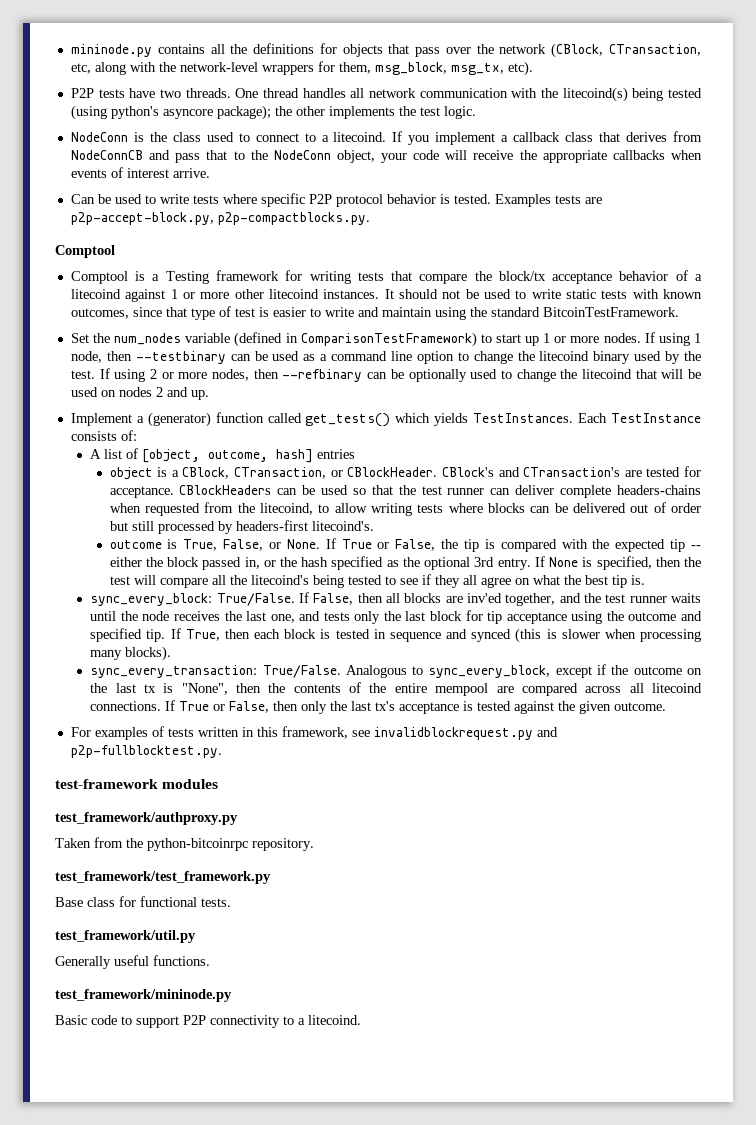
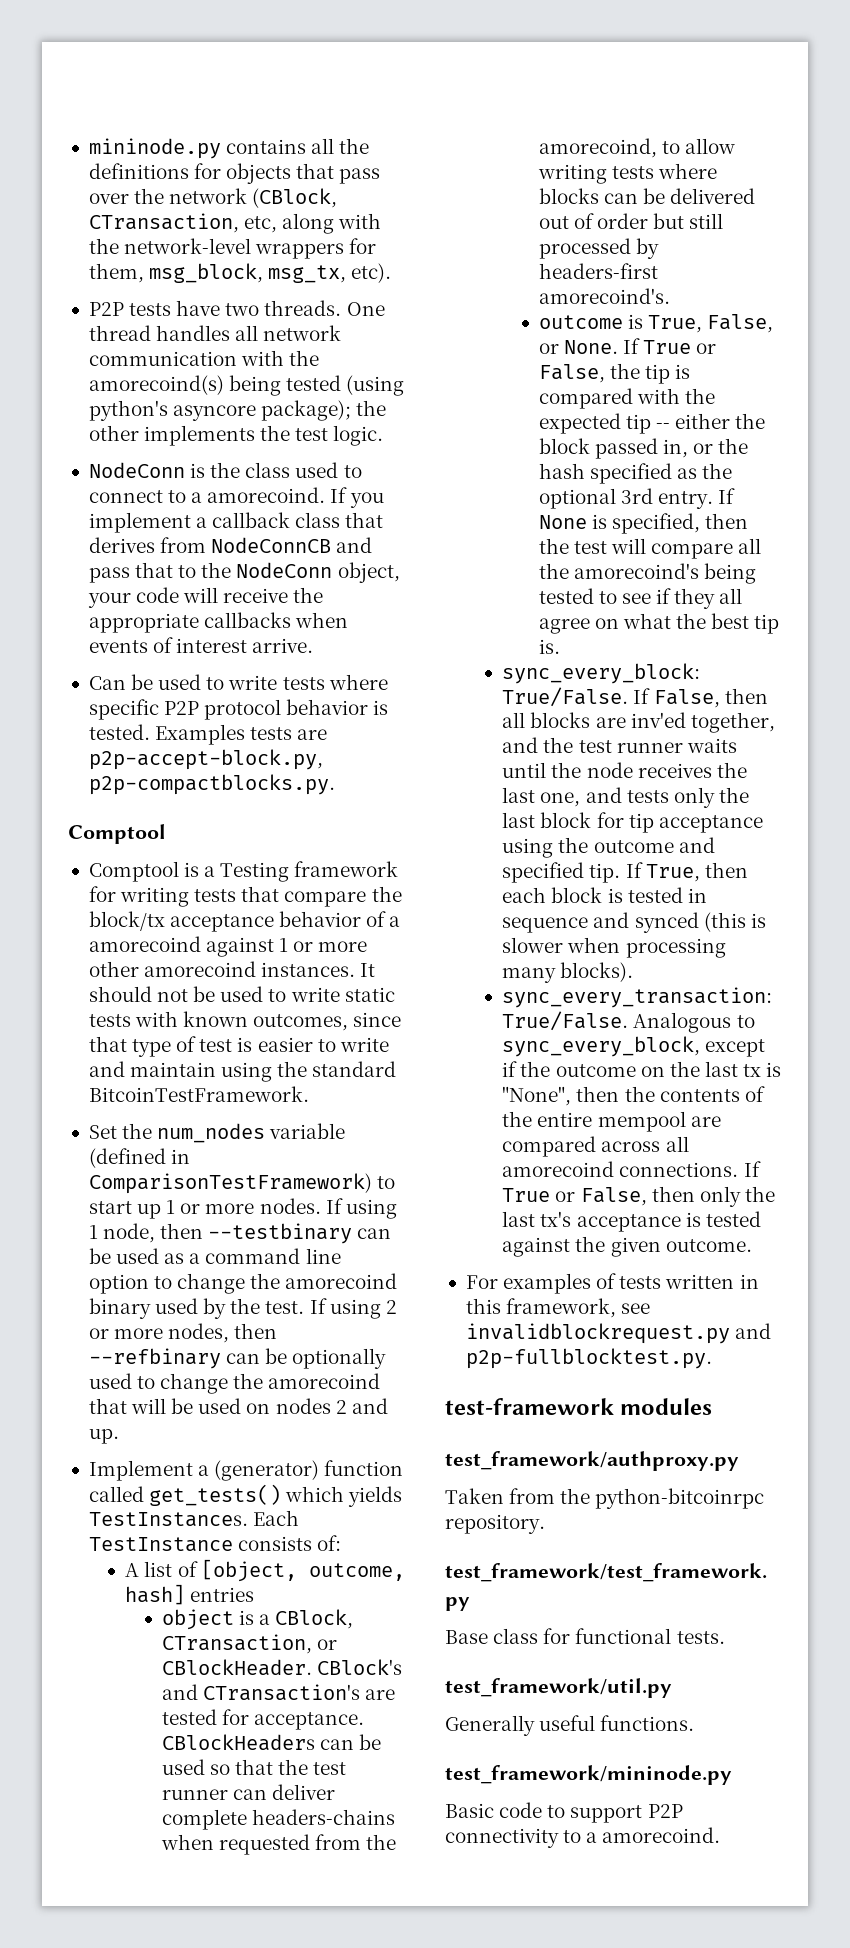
- One thread handles all network communication with the litecoind(s) being tested (using python's asyncore package); the other implements the test logic.
+ One thread handles all network communication with the amorecoind(s) being tested (using python's asyncore package); the other implements the test logic.
- NodeConn is the class used to connect to a litecoind.
+ NodeConn is the class used to connect to a amorecoind.
- Comptool is a Testing framework for writing tests that compare the block/tx acceptance behavior of a litecoind against 1 or more other litecoind instances.
+ Comptool is a Testing framework for writing tests that compare the block/tx acceptance behavior of a amorecoind against 1 or more other amorecoind instances.
- If using 1 node, then --testbinary can be used as a command line option to change the litecoind binary used by the test.
+ If using 1 node, then --testbinary can be used as a command line option to change the amorecoind binary used by the test.
- If using 2 or more nodes, then --refbinary can be optionally used to change the litecoind that will be used on nodes 2 and up.
+ If using 2 or more nodes, then --refbinary can be optionally used to change the amorecoind that will be used on nodes 2 and up.
- CBlockHeaders can be used so that the test runner can deliver complete headers-chains when requested from the litecoind, to allow writing tests where blocks can be delivered out of order but still processed by headers-first litecoind's.
+ CBlockHeaders can be used so that the test runner can deliver complete headers-chains when requested from the amorecoind, to allow writing tests where blocks can be delivered out of order but still processed by headers-first amorecoind's.
- If None is specified, then the test will compare all the litecoind's being tested to see if they all agree on what the best tip is.
+ If None is specified, then the test will compare all the amorecoind's being tested to see if they all agree on what the best tip is.
- Analogous to sync_every_block, except if the outcome on the last tx is "None", then the contents of the entire mempool are compared across all litecoind connections.
+ Analogous to sync_every_block, except if the outcome on the last tx is "None", then the contents of the entire mempool are compared across all amorecoind connections.
- Basic code to support P2P connectivity to a litecoind.
+ Basic code to support P2P connectivity to a amorecoind.

